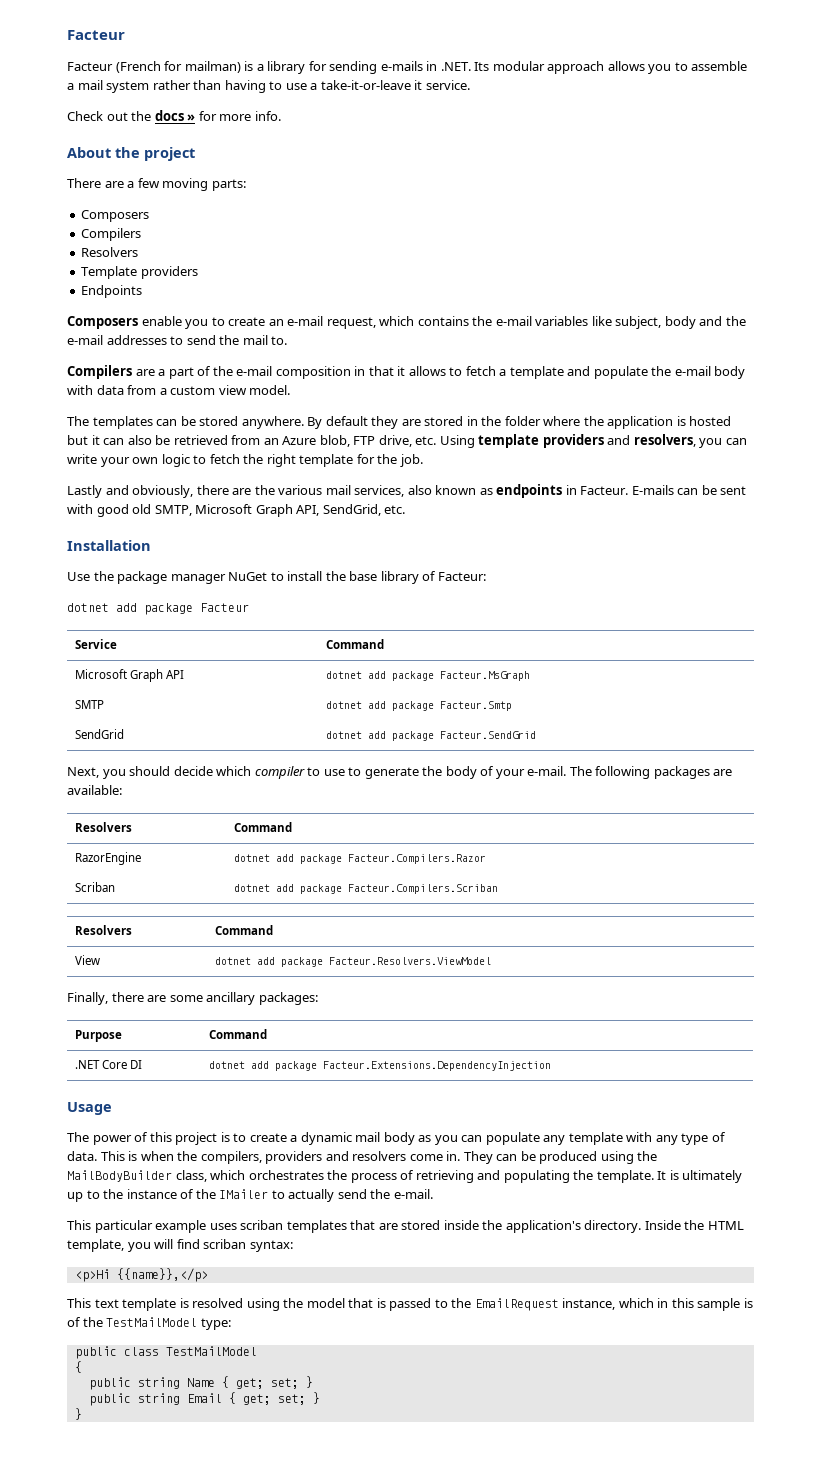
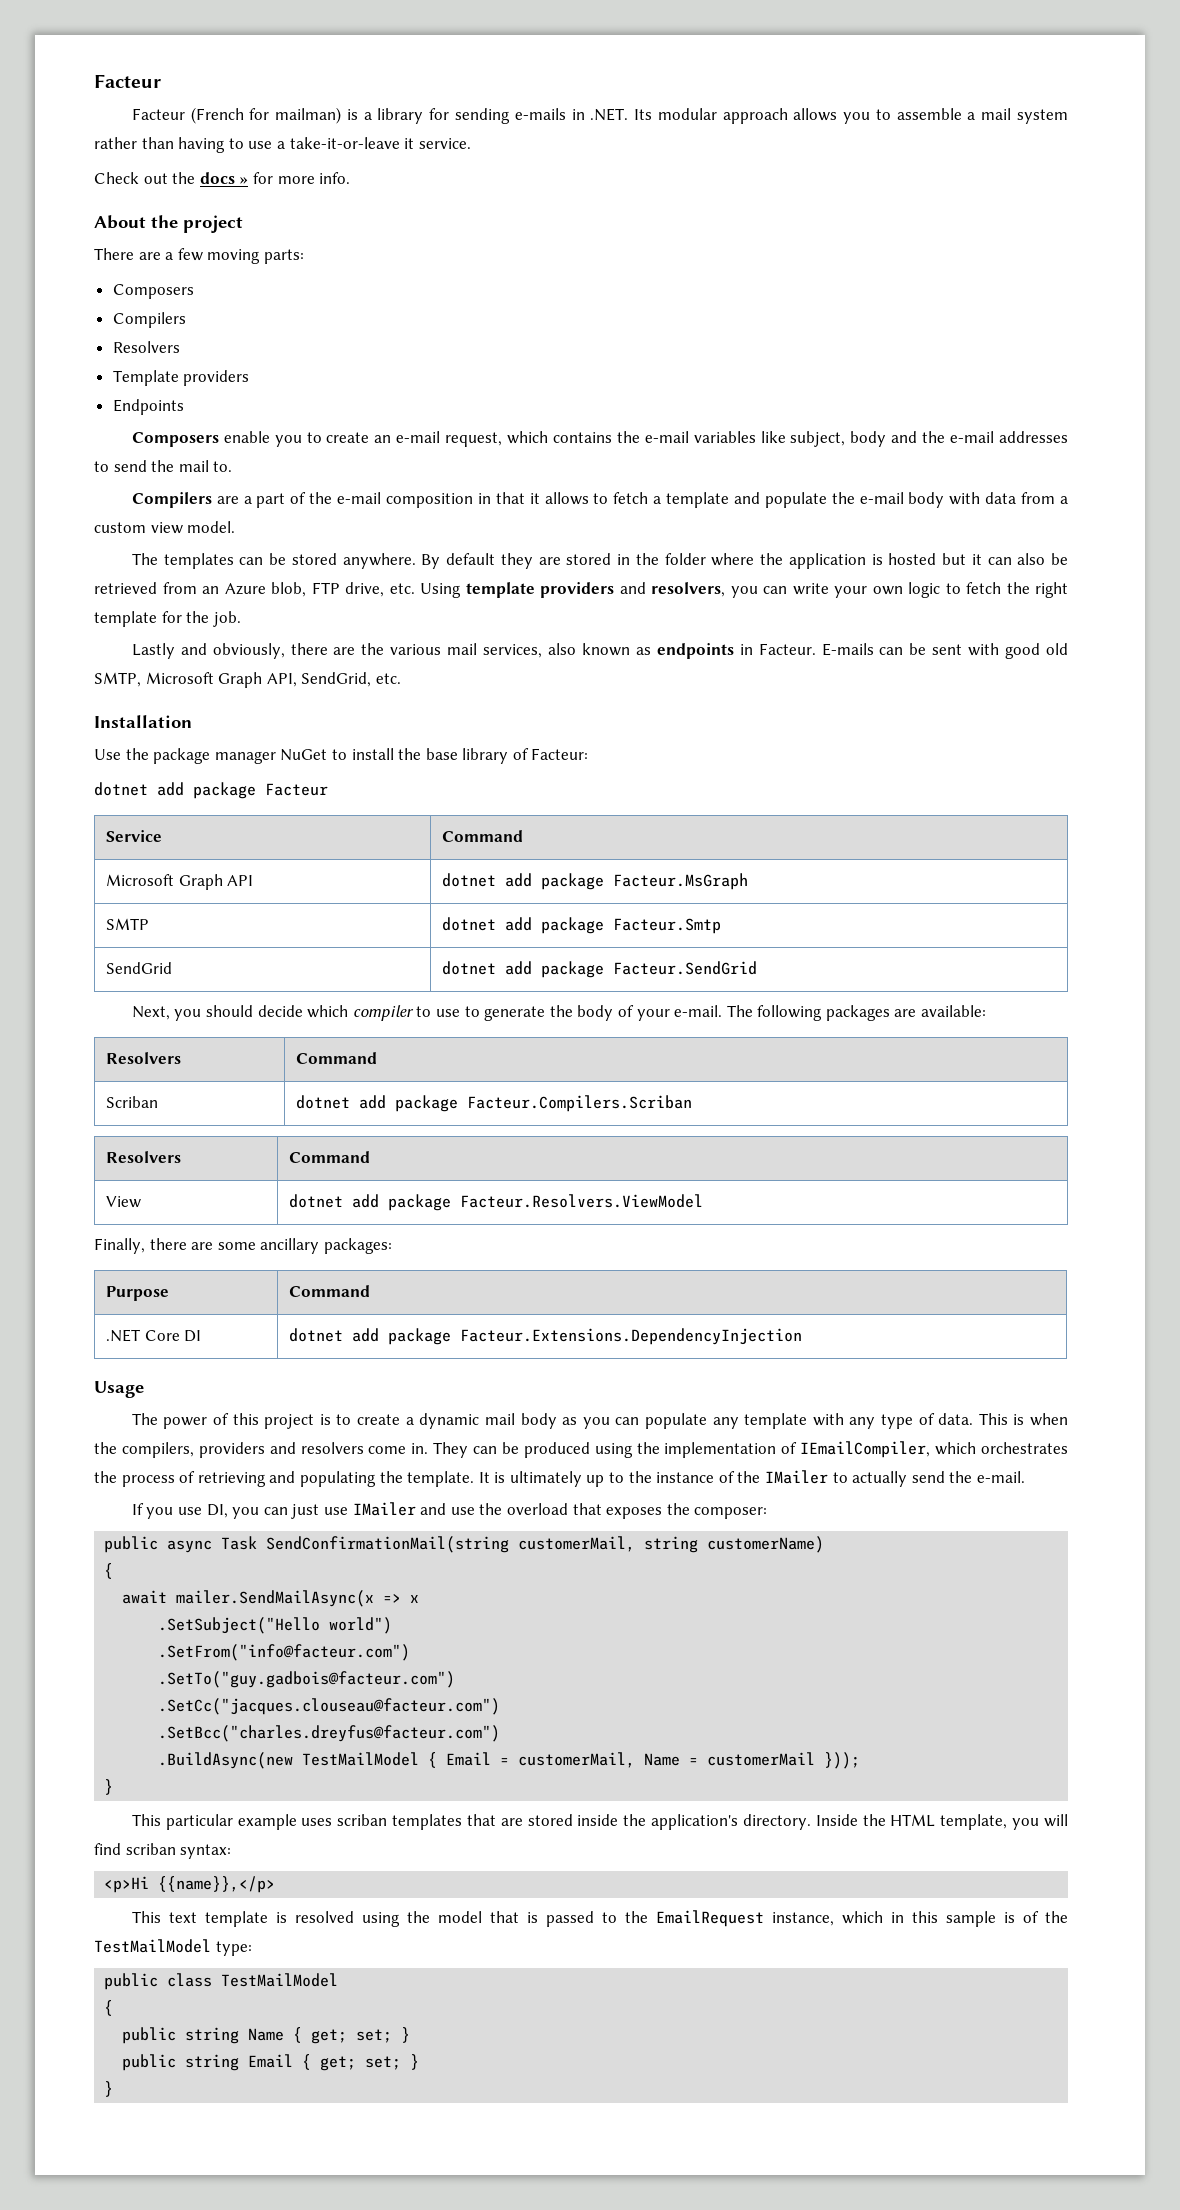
- RazorEngine | dotnet add package Facteur.Compilers.Razor
- They can be produced using the MailBodyBuilder class, which orchestrates the process of retrieving and populating the template.
+ They can be produced using the implementation of IEmailCompiler, which orchestrates the process of retrieving and populating the template.
+ If you use DI, you can just use IMailer and use the overload that exposes the composer:
+ public async Task SendConfirmationMail(string customerMail, string customerName)
+ {
+ await mailer.SendMailAsync(x => x
+ .SetSubject("Hello world")
+ .SetFrom("info@facteur.com")
+ .SetTo("guy.gadbois@facteur.com")
+ .SetCc("jacques.clouseau@facteur.com")
+ .SetBcc("charles.dreyfus@facteur.com")
+ .BuildAsync(new TestMailModel { Email = customerMail, Name = customerMail }));
+ }

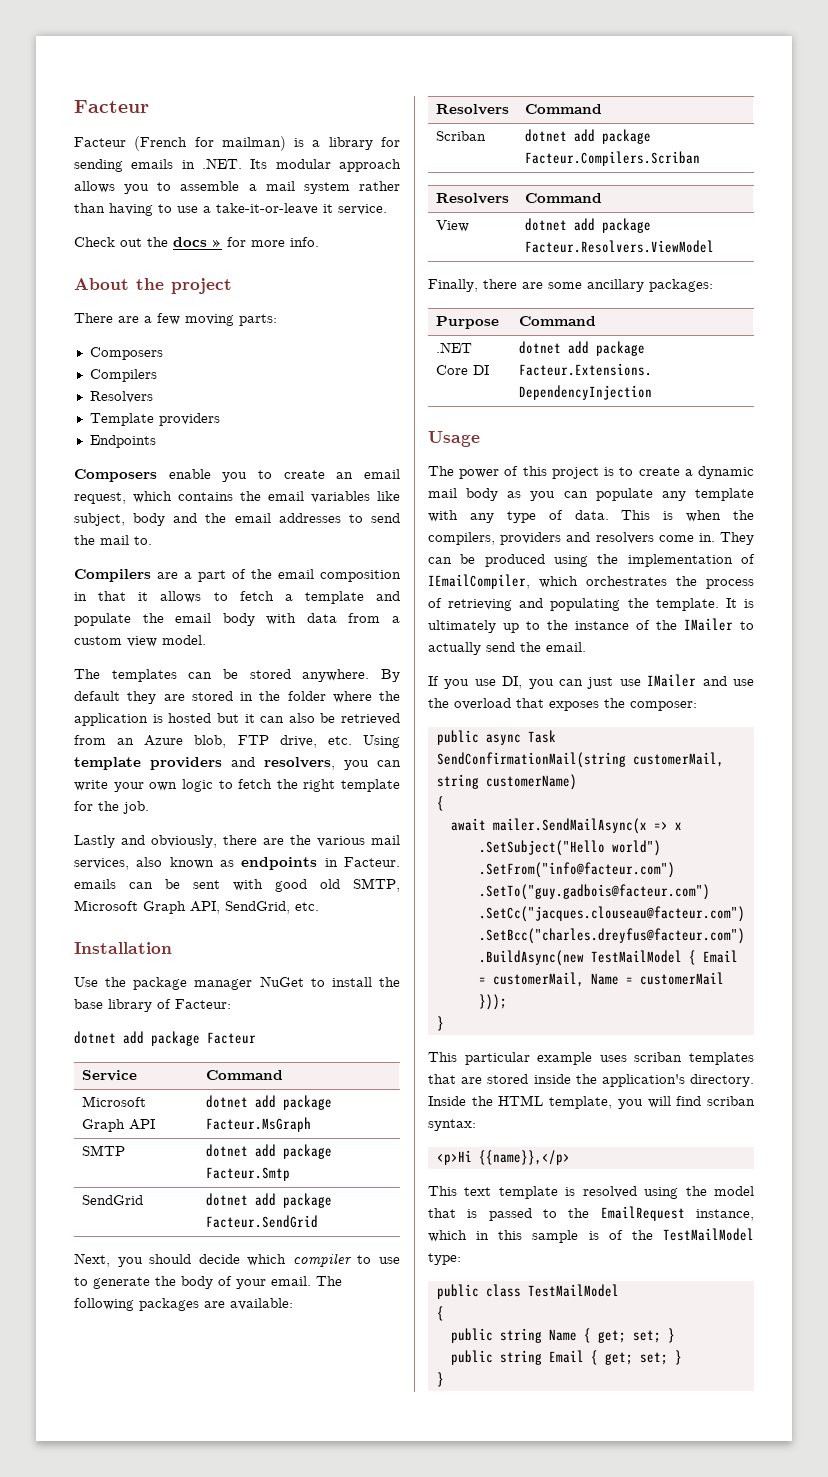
- Facteur (French for mailman) is a library for sending e-mails in .NET. Its modular approach allows you to assemble a mail system rather than having to use a take-it-or-leave it service.
+ Facteur (French for mailman) is a library for sending emails in .NET. Its modular approach allows you to assemble a mail system rather than having to use a take-it-or-leave it service.
- Composers enable you to create an e-mail request, which contains the e-mail variables like subject, body and the e-mail addresses to send the mail to.
+ Composers enable you to create an email request, which contains the email variables like subject, body and the email addresses to send the mail to.
- Compilers are a part of the e-mail composition in that it allows to fetch a template and populate the e-mail body with data from a custom view model.
+ Compilers are a part of the email composition in that it allows to fetch a template and populate the email body with data from a custom view model.
- Lastly and obviously, there are the various mail services, also known as endpoints in Facteur. E-mails can be sent with good old SMTP, Microsoft Graph API, SendGrid, etc.
+ Lastly and obviously, there are the various mail services, also known as endpoints in Facteur. emails can be sent with good old SMTP, Microsoft Graph API, SendGrid, etc.
- Next, you should decide which compiler to use to generate the body of your e-mail.
+ Next, you should decide which compiler to use to generate the body of your email.
- It is ultimately up to the instance of the IMailer to actually send the e-mail.
+ It is ultimately up to the instance of the IMailer to actually send the email.

